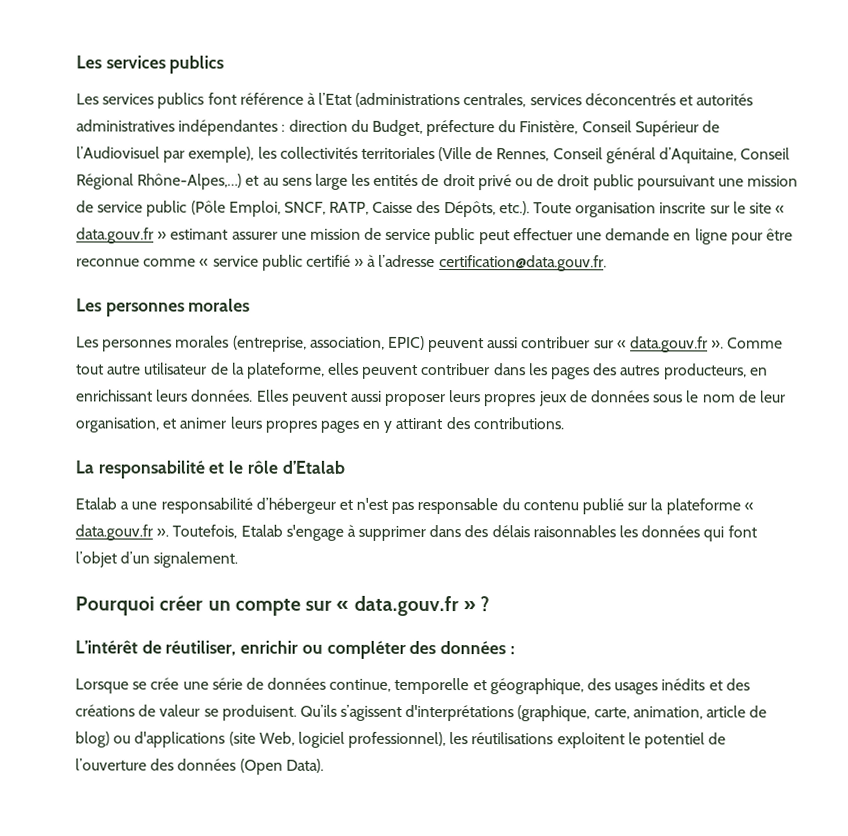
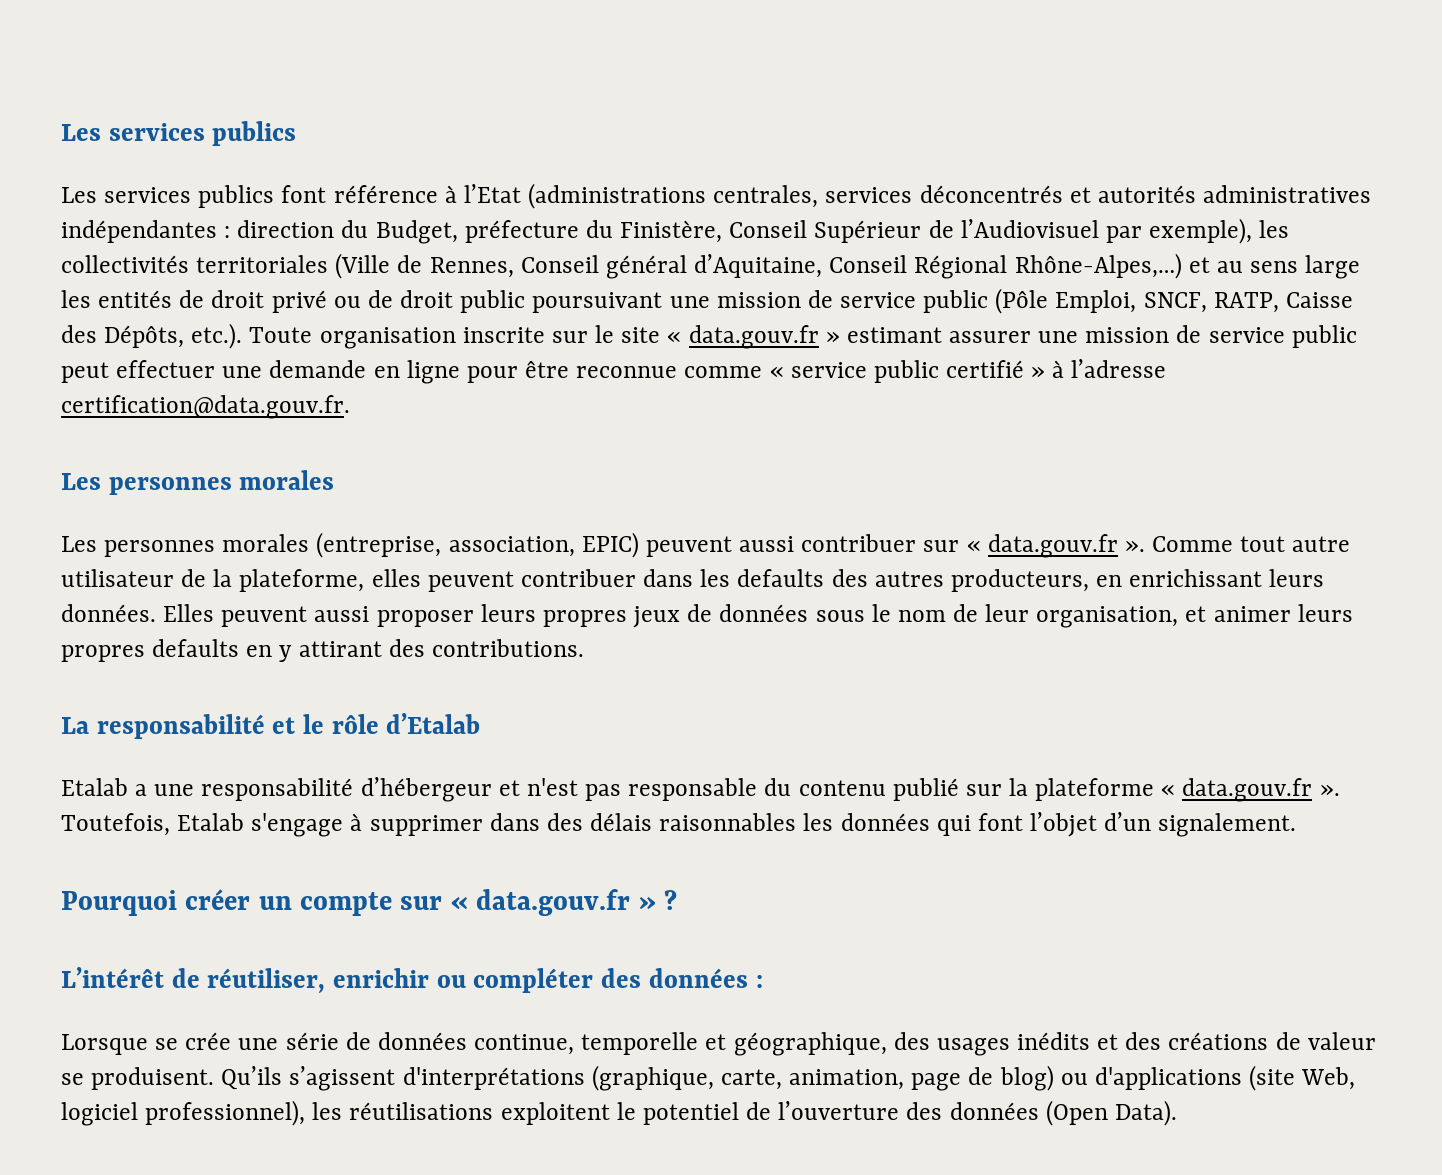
- Comme tout autre utilisateur de la plateforme, elles peuvent contribuer dans les pages des autres producteurs, en enrichissant leurs données.
+ Comme tout autre utilisateur de la plateforme, elles peuvent contribuer dans les defaults des autres producteurs, en enrichissant leurs données.
- Elles peuvent aussi proposer leurs propres jeux de données sous le nom de leur organisation, et animer leurs propres pages en y attirant des contributions.
+ Elles peuvent aussi proposer leurs propres jeux de données sous le nom de leur organisation, et animer leurs propres defaults en y attirant des contributions.
- Qu’ils s’agissent d'interprétations (graphique, carte, animation, article de blog) ou d'applications (site Web, logiciel professionnel), les réutilisations exploitent le potentiel de l’ouverture des données (Open Data).
+ Qu’ils s’agissent d'interprétations (graphique, carte, animation, page de blog) ou d'applications (site Web, logiciel professionnel), les réutilisations exploitent le potentiel de l’ouverture des données (Open Data).

